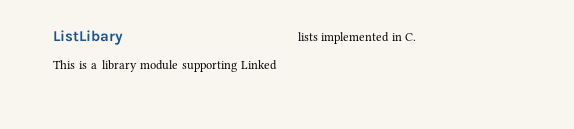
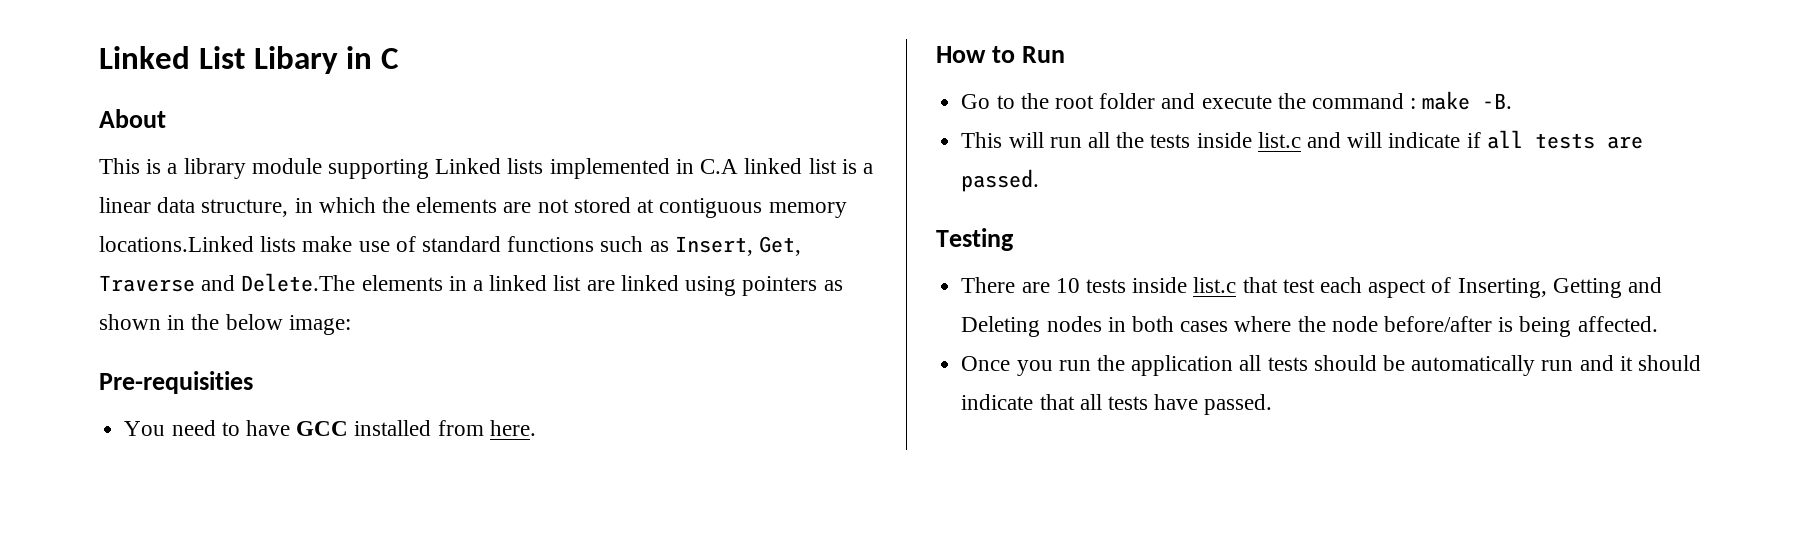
- ListLibary
+ Linked List Libary in C
+ About
- This is a library module supporting Linked lists implemented in C.
+ This is a library module supporting Linked lists implemented in C.A linked list is a linear data structure, in which the elements are not stored at contiguous memory locations.Linked lists make use of standard functions such as Insert, Get, Traverse and Delete.The elements in a linked list are linked using pointers as shown in the below image:
+ Pre-requisities
+ You need to have GCC installed from here.
+ How to Run
+ Go to the root folder and execute the command : make -B.
+ This will run all the tests inside list.c and will indicate if all tests are passed.
+ Testing
+ There are 10 tests inside list.c that test each aspect of Inserting, Getting and Deleting nodes in both cases where the node before/after is being affected.
+ Once you run the application all tests should be automatically run and it should indicate that all tests have passed.

